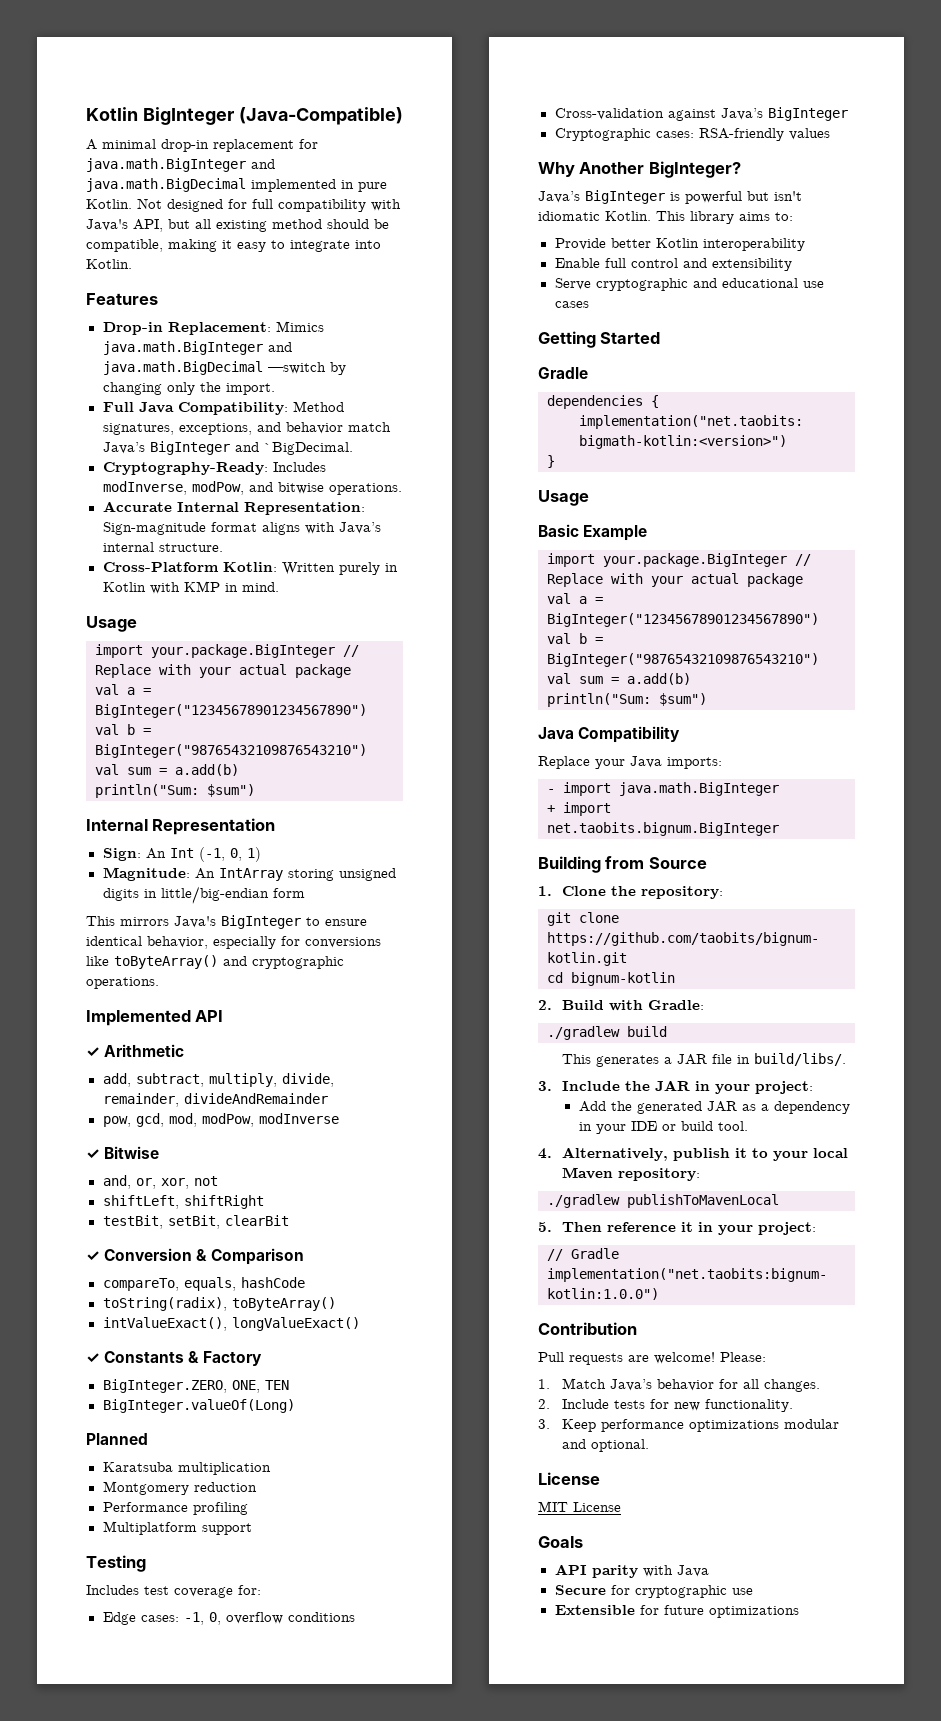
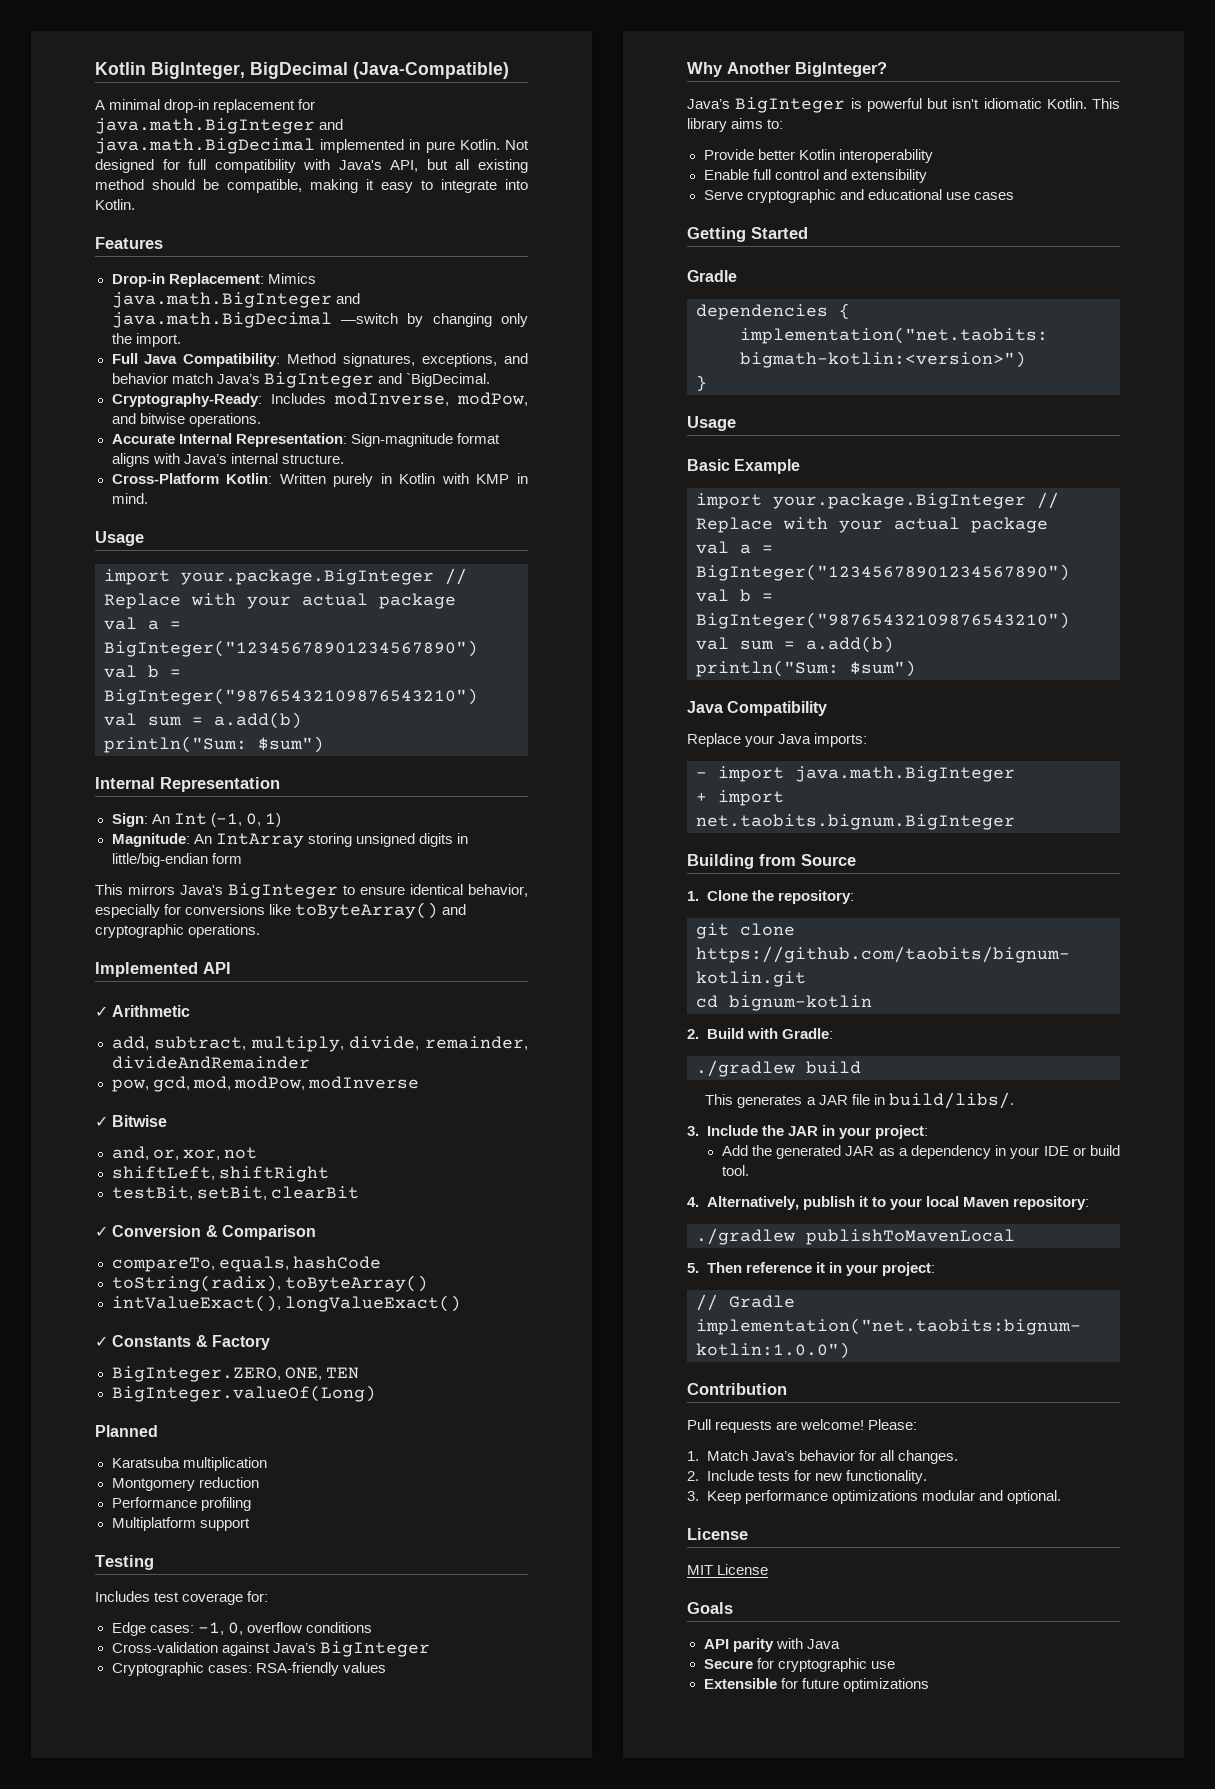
- Kotlin BigInteger (Java-Compatible)
+ Kotlin BigInteger, BigDecimal (Java-Compatible)

